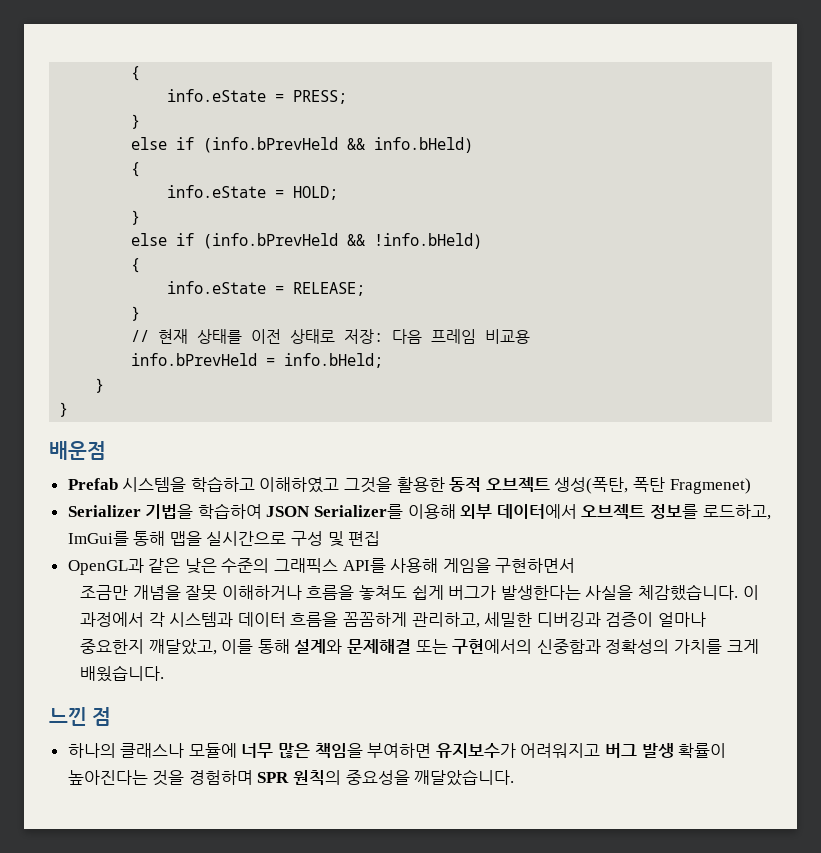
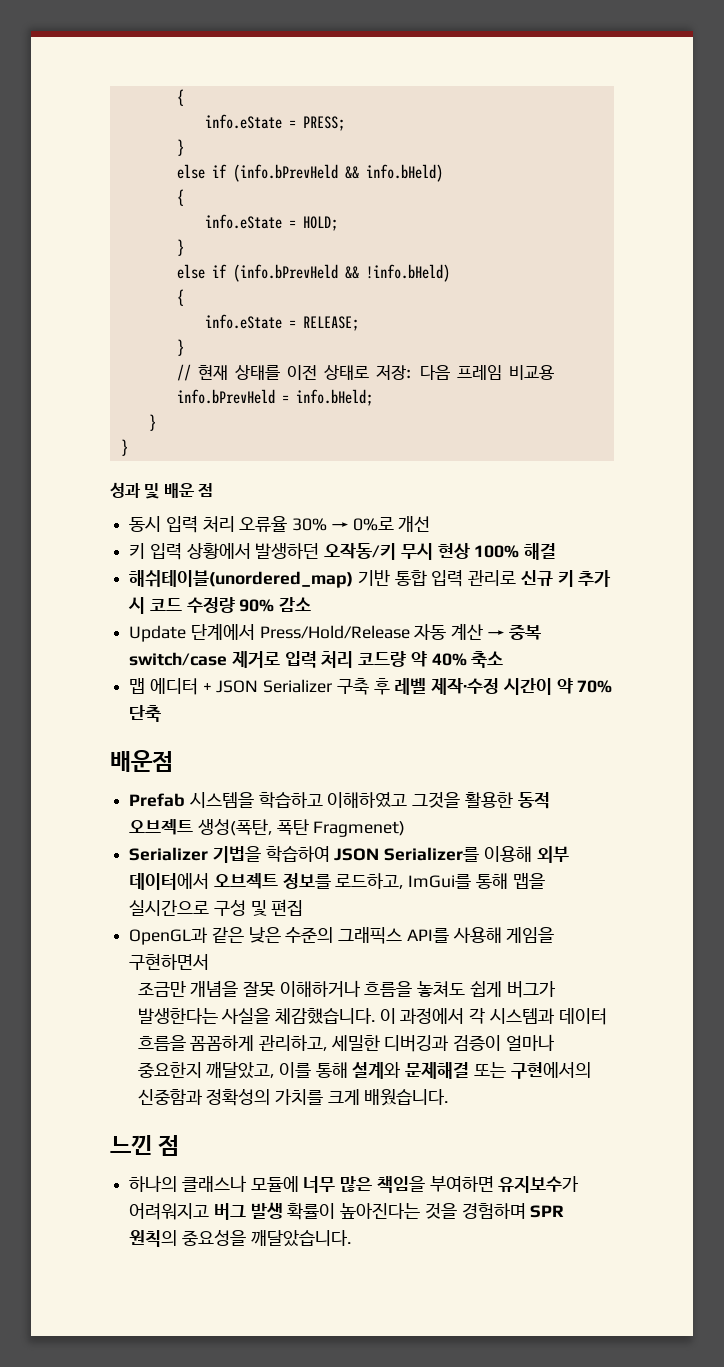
+ 성과 및 배운 점
+ 동시 입력 처리 오류율 30% → 0%로 개선
+ 키 입력 상황에서 발생하던 오작동/키 무시 현상 100% 해결
+ 해쉬테이블(unordered_map) 기반 통합 입력 관리로 신규 키 추가 시 코드 수정량 90% 감소
+ Update 단계에서 Press/Hold/Release 자동 계산 → 중복 switch/case 제거로 입력 처리 코드량 약 40% 축소
+ 맵 에디터 + JSON Serializer 구축 후 레벨 제작·수정 시간이 약 70% 단축

